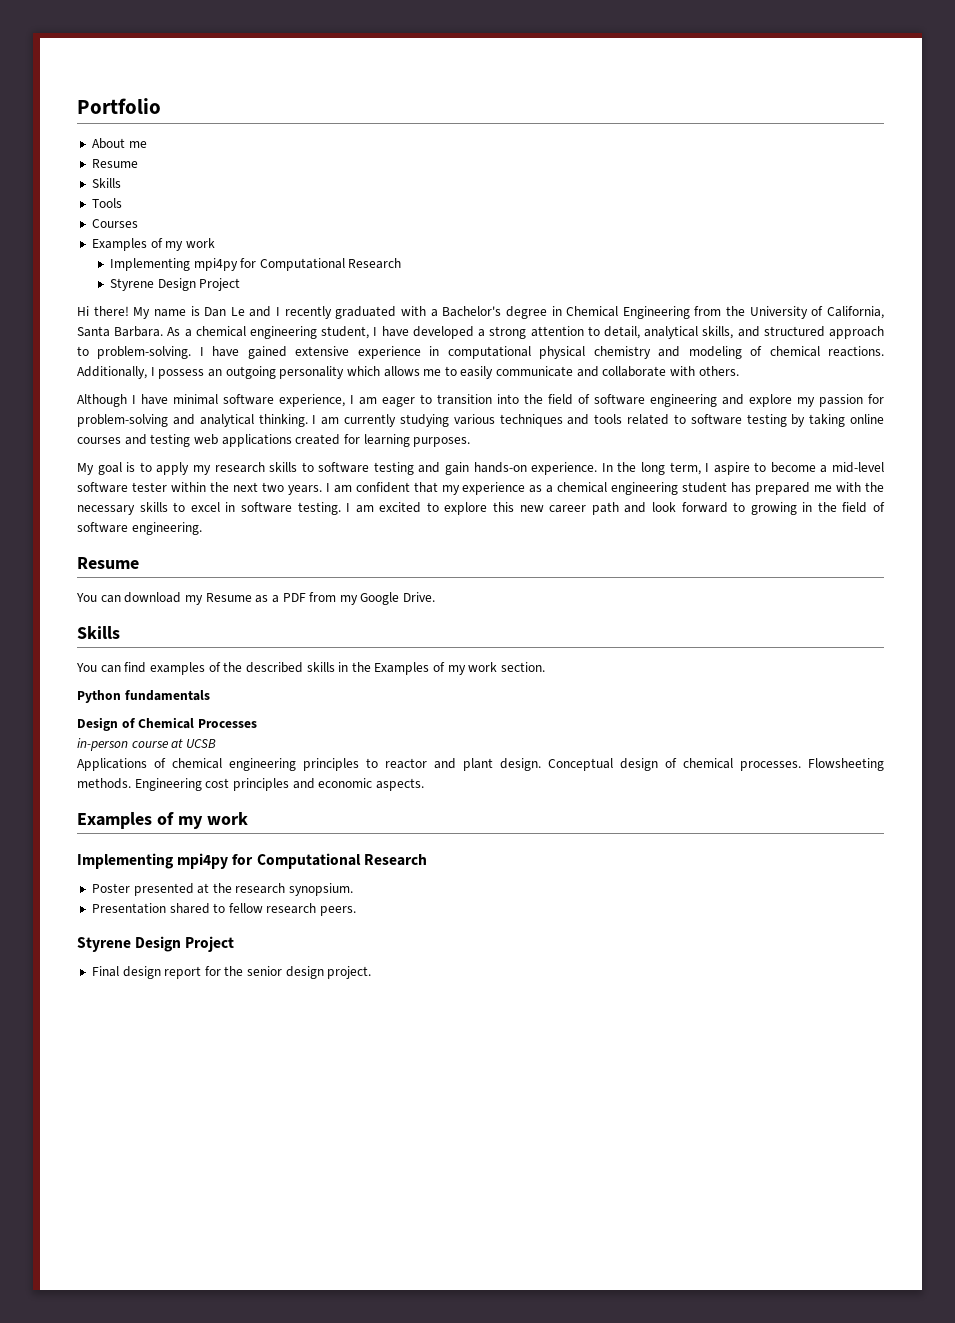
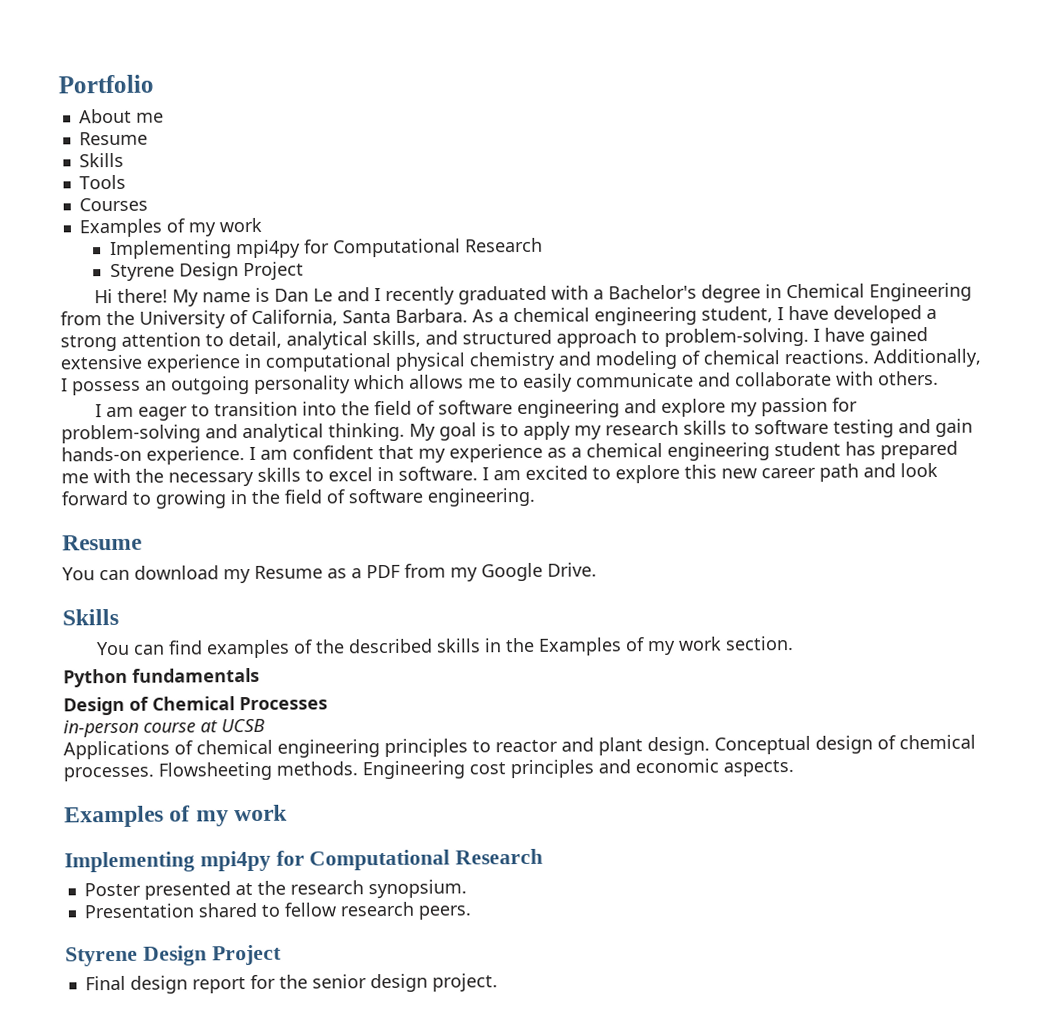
- Although I have minimal software experience, I am eager to transition into the field of software engineering and explore my passion for problem-solving and analytical thinking. I am currently studying various techniques and tools related to software testing by taking online courses and testing web applications created for learning purposes.
- My goal is to apply my research skills to software testing and gain hands-on experience.
+ I am eager to transition into the field of software engineering and explore my passion for problem-solving and analytical thinking. My goal is to apply my research skills to software testing and gain hands-on experience.
- In the long term, I aspire to become a mid-level software tester within the next two years.
- I am confident that my experience as a chemical engineering student has prepared me with the necessary skills to excel in software testing.
+ I am confident that my experience as a chemical engineering student has prepared me with the necessary skills to excel in software.

